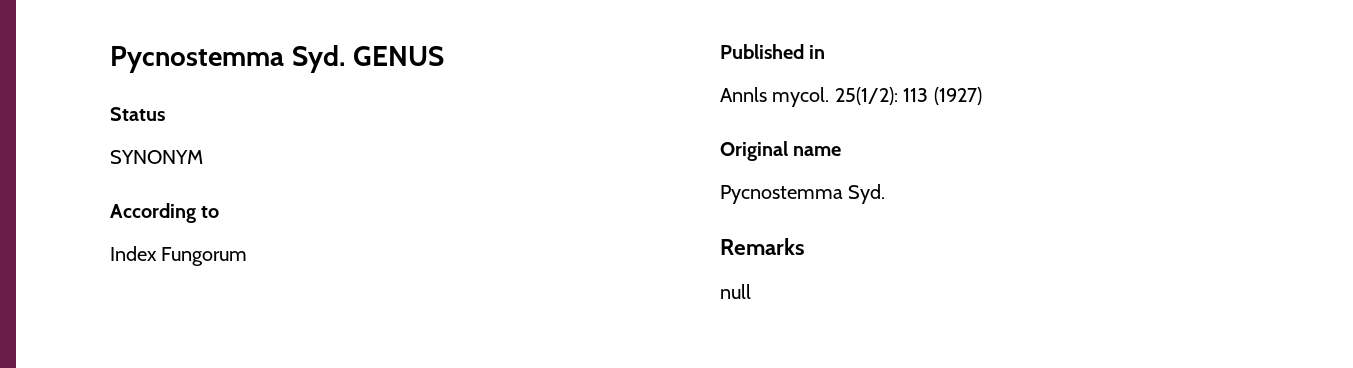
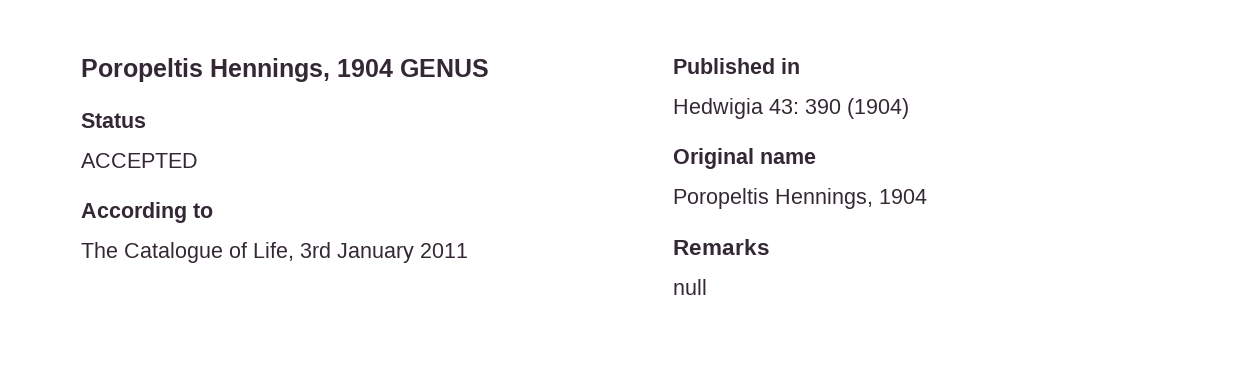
- Pycnostemma Syd. GENUS
+ Poropeltis Hennings, 1904 GENUS
- SYNONYM
+ ACCEPTED
- Index Fungorum
+ The Catalogue of Life, 3rd January 2011
  Published in
- Annls mycol. 25(1/2): 113 (1927)
+ Hedwigia 43: 390 (1904)
  Original name
- Pycnostemma Syd.
+ Poropeltis Hennings, 1904

